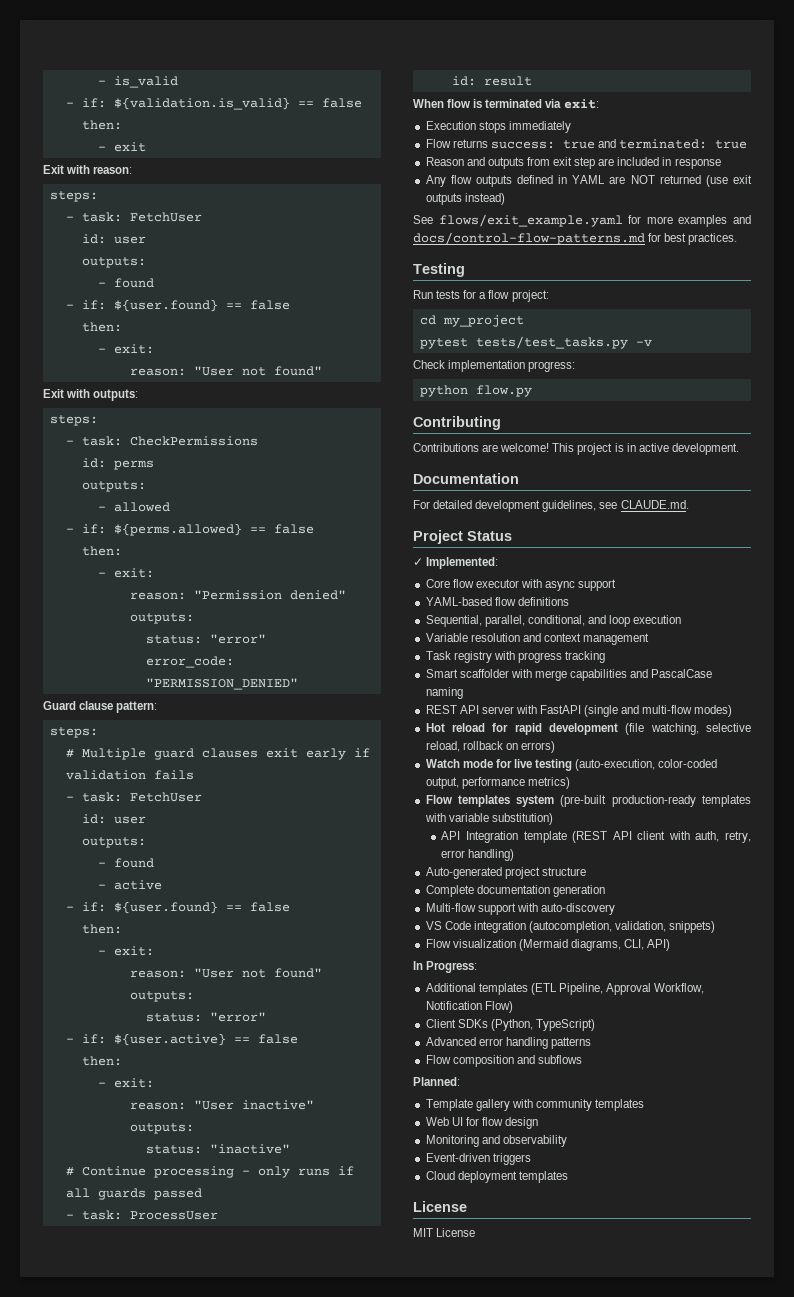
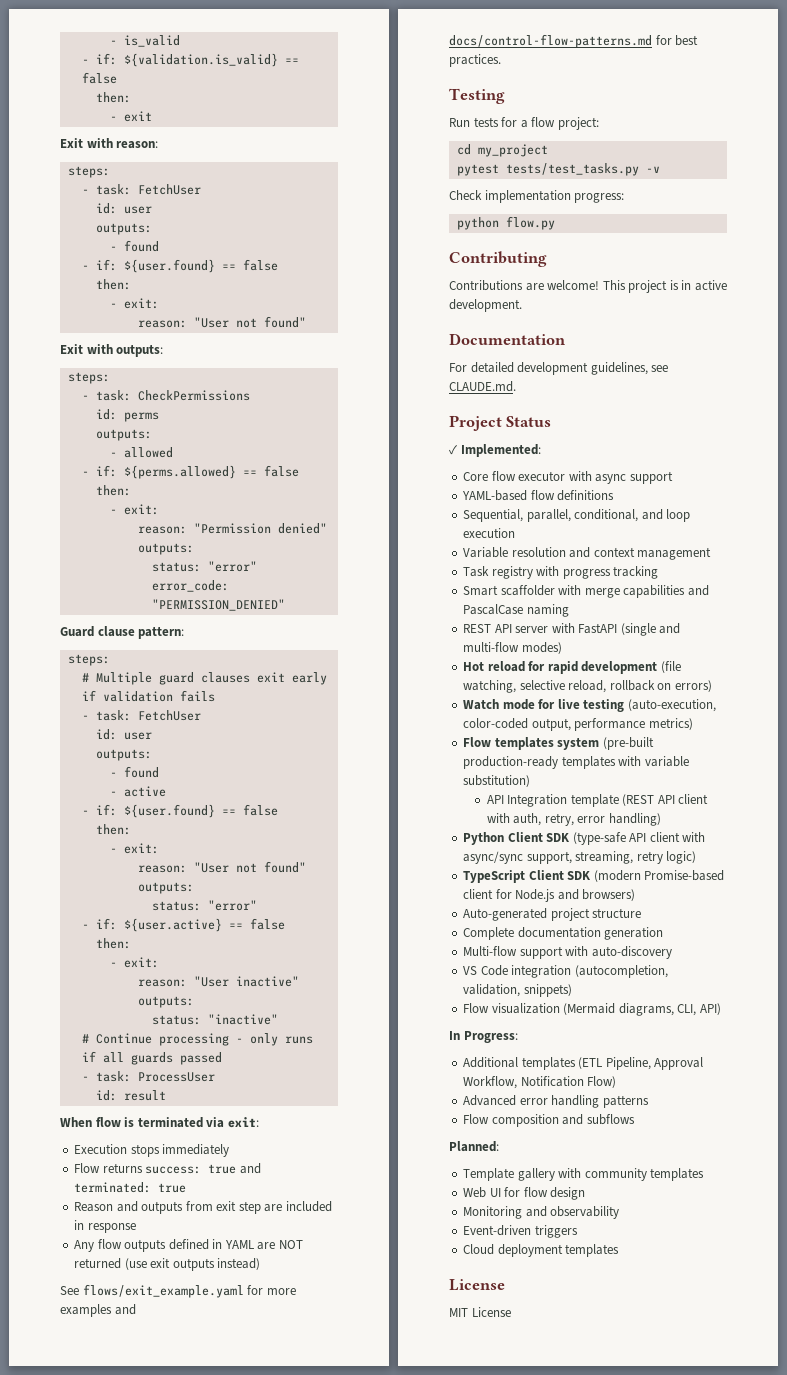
+ Python Client SDK (type-safe API client with async/sync support, streaming, retry logic)
+ TypeScript Client SDK (modern Promise-based client for Node.js and browsers)
- Client SDKs (Python, TypeScript)

